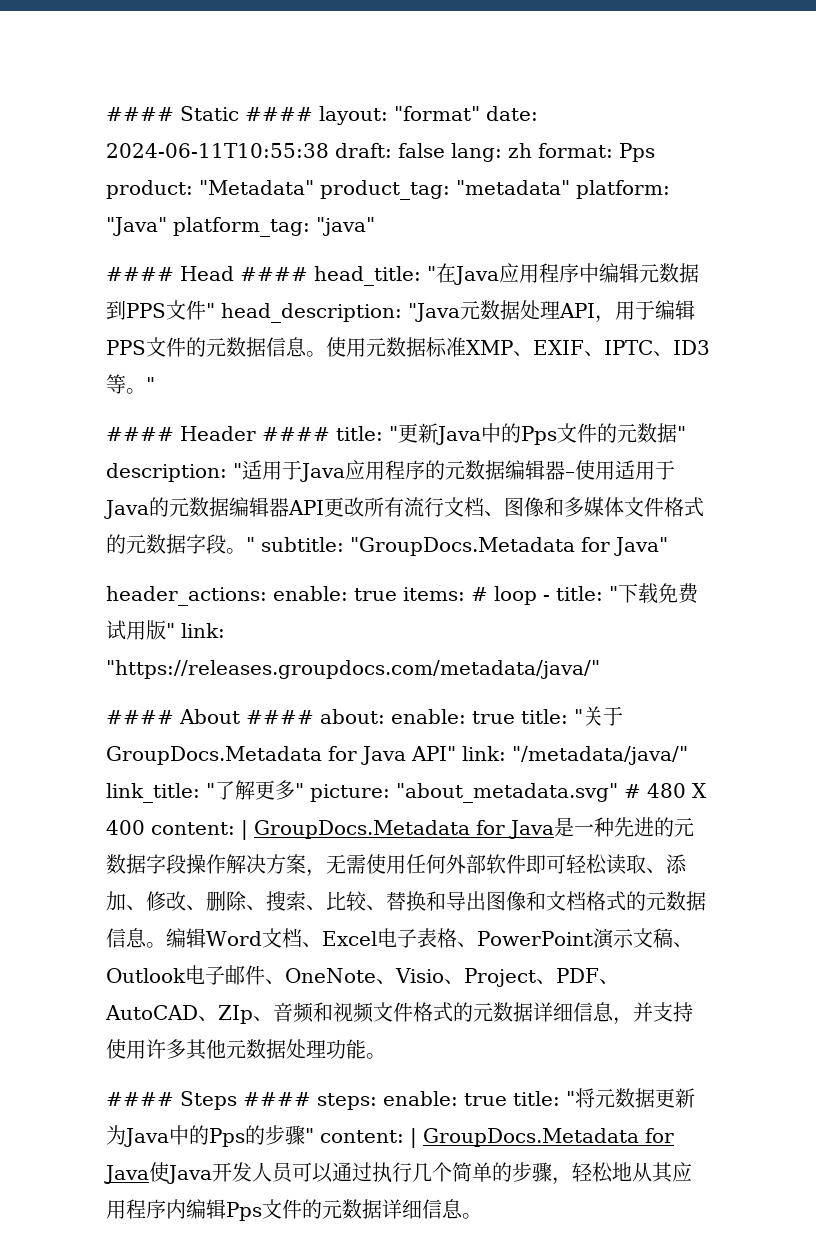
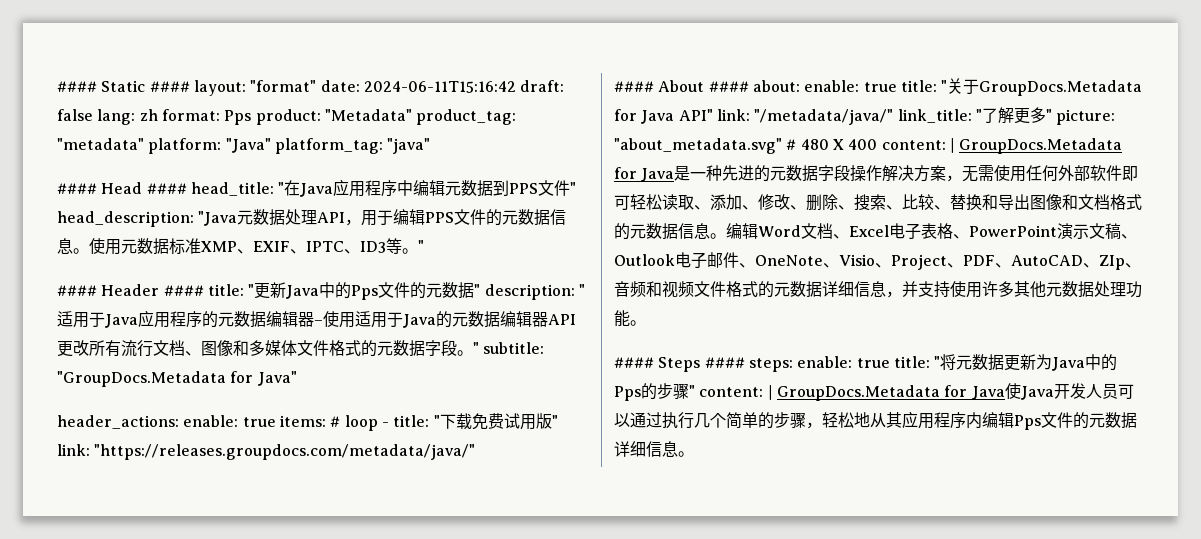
- #### Static #### layout: "format" date: 2024-06-11T10:55:38 draft: false lang: zh format: Pps product: "Metadata" product_tag: "metadata" platform: "Java" platform_tag: "java"
+ #### Static #### layout: "format" date: 2024-06-11T15:16:42 draft: false lang: zh format: Pps product: "Metadata" product_tag: "metadata" platform: "Java" platform_tag: "java"

